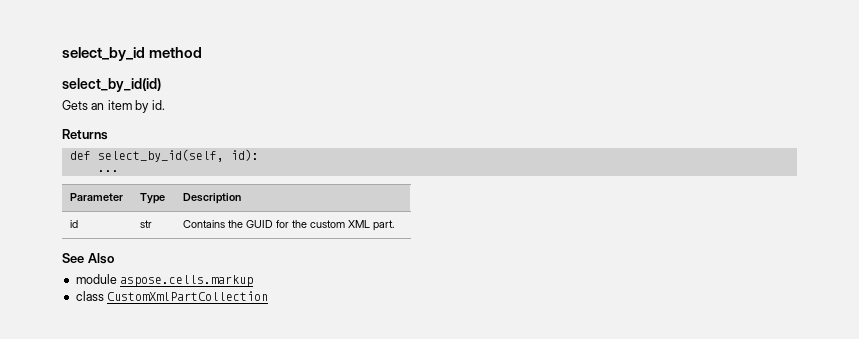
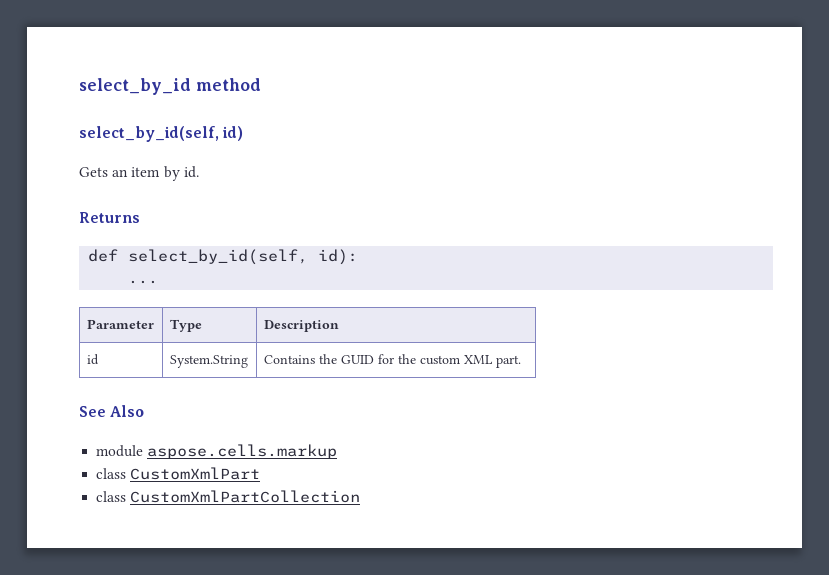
- select_by_id(id)
+ select_by_id(self, id)
- id | str | Contains the GUID for the custom XML part.
+ id | System.String | Contains the GUID for the custom XML part.
+ class CustomXmlPart

